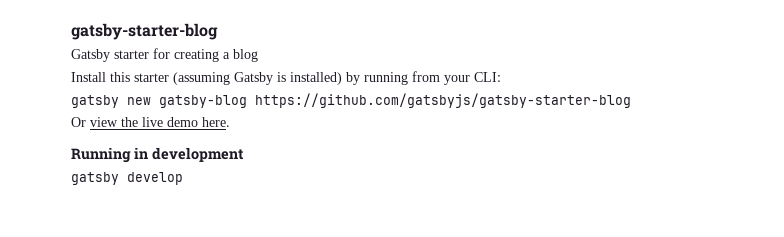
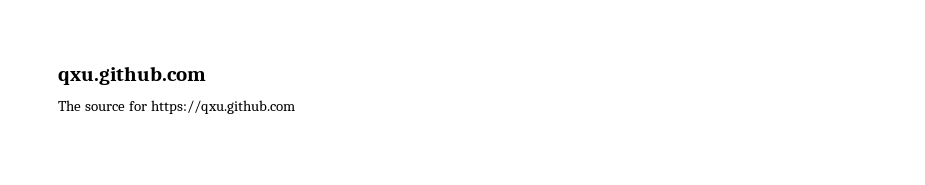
- gatsby-starter-blog
- Gatsby starter for creating a blog
- Install this starter (assuming Gatsby is installed) by running from your CLI:
- gatsby new gatsby-blog https://github.com/gatsbyjs/gatsby-starter-blog
- Or view the live demo here.
- Running in development
- gatsby develop
+ qxu.github.com
+ The source for https://qxu.github.com

